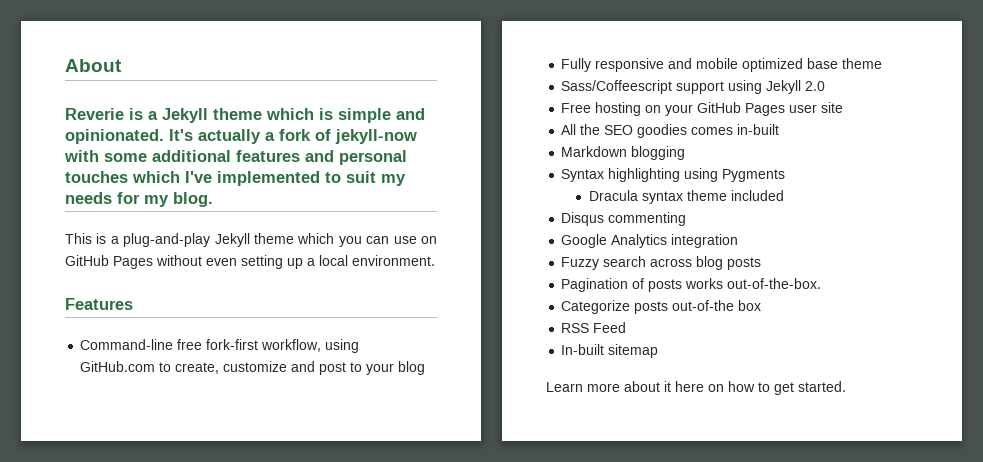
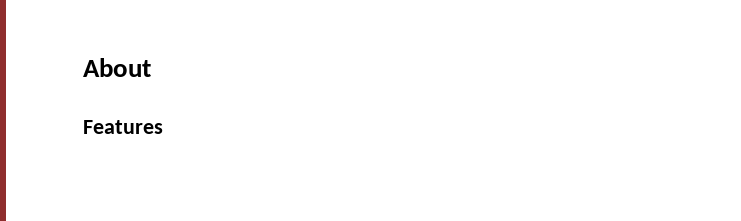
- Reverie is a Jekyll theme which is simple and opinionated. It's actually a fork of jekyll-now with some additional features and personal touches which I've implemented to suit my needs for my blog.
- This is a plug-and-play Jekyll theme which you can use on GitHub Pages without even setting up a local environment.
  Features
- Command-line free fork-first workflow, using GitHub.com to create, customize and post to your blog
- Fully responsive and mobile optimized base theme
- Sass/Coffeescript support using Jekyll 2.0
- Free hosting on your GitHub Pages user site
- All the SEO goodies comes in-built
- Markdown blogging
- Syntax highlighting using Pygments
- Dracula syntax theme included
- Disqus commenting
- Google Analytics integration
- Fuzzy search across blog posts
- Pagination of posts works out-of-the-box.
- Categorize posts out-of-the box
- RSS Feed
- In-built sitemap
- Learn more about it here on how to get started.

